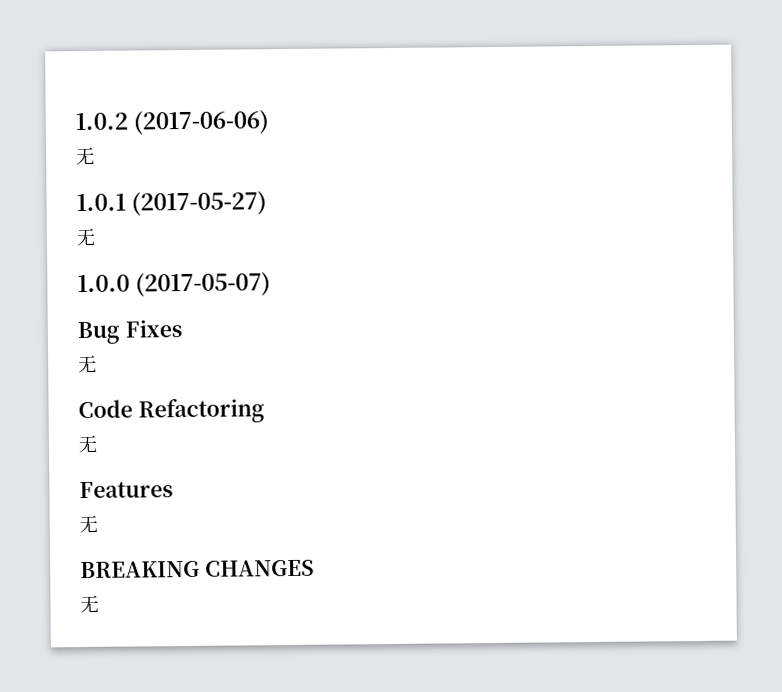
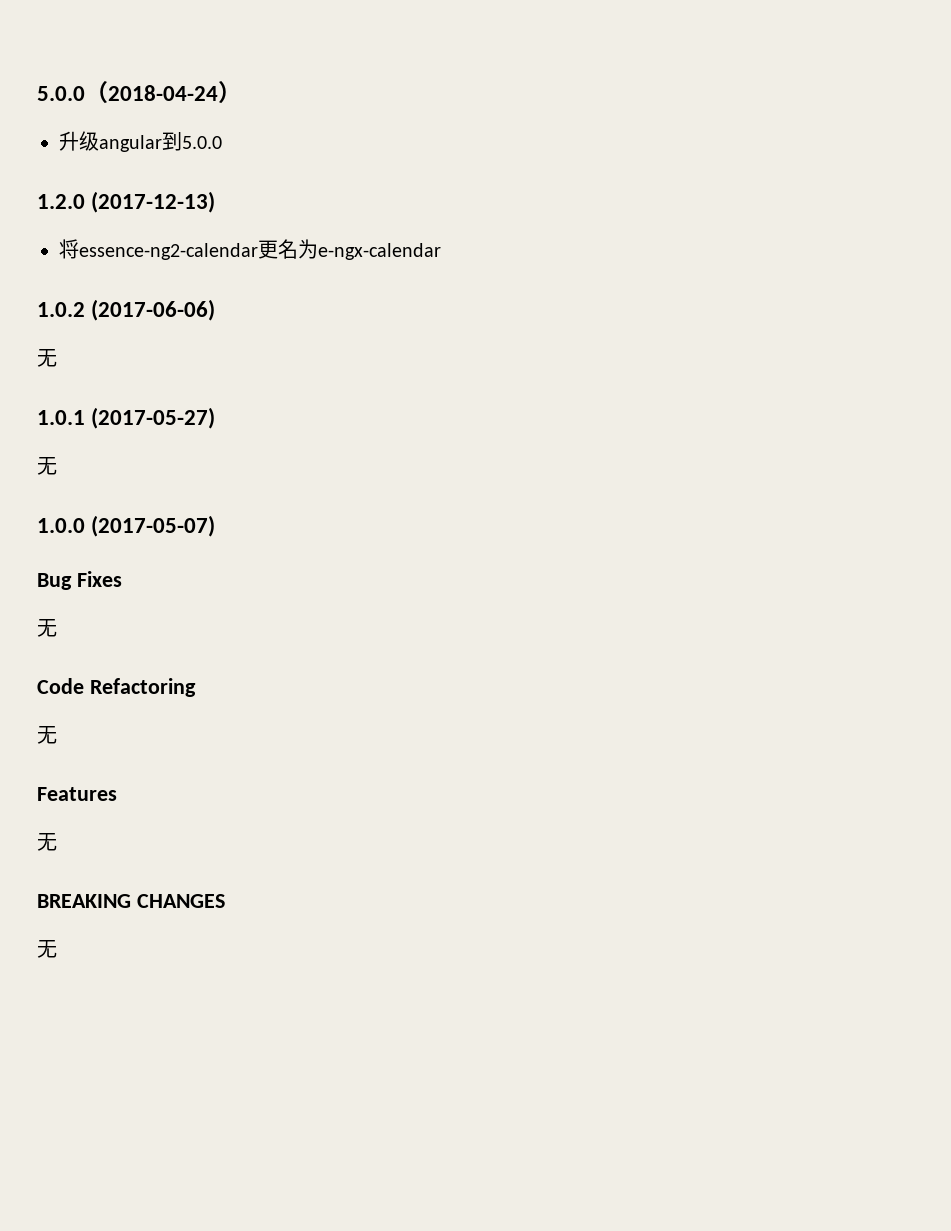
+ 5.0.0（2018-04-24）
+ 升级angular到5.0.0
+ 1.2.0 (2017-12-13)
+ 将essence-ng2-calendar更名为e-ngx-calendar

